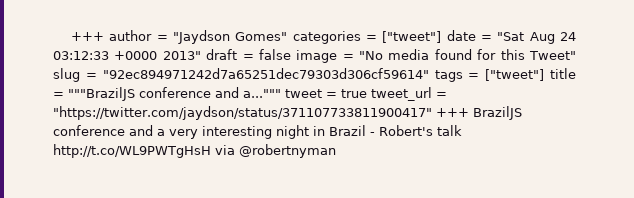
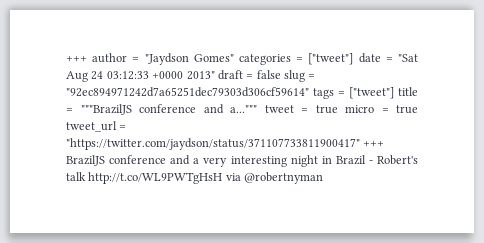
- +++ author = "Jaydson Gomes" categories = ["tweet"] date = "Sat Aug 24 03:12:33 +0000 2013" draft = false image = "No media found for this Tweet" slug = "92ec894971242d7a65251dec79303d306cf59614" tags = ["tweet"] title = """BrazilJS conference and a...""" tweet = true tweet_url = "https://twitter.com/jaydson/status/371107733811900417" +++ BrazilJS conference and a very interesting night in Brazil - Robert's talk http://t.co/WL9PWTgHsH via @robertnyman
+ +++ author = "Jaydson Gomes" categories = ["tweet"] date = "Sat Aug 24 03:12:33 +0000 2013" draft = false slug = "92ec894971242d7a65251dec79303d306cf59614" tags = ["tweet"] title = """BrazilJS conference and a...""" tweet = true micro = true tweet_url = "https://twitter.com/jaydson/status/371107733811900417" +++ BrazilJS conference and a very interesting night in Brazil - Robert's talk http://t.co/WL9PWTgHsH via @robertnyman

